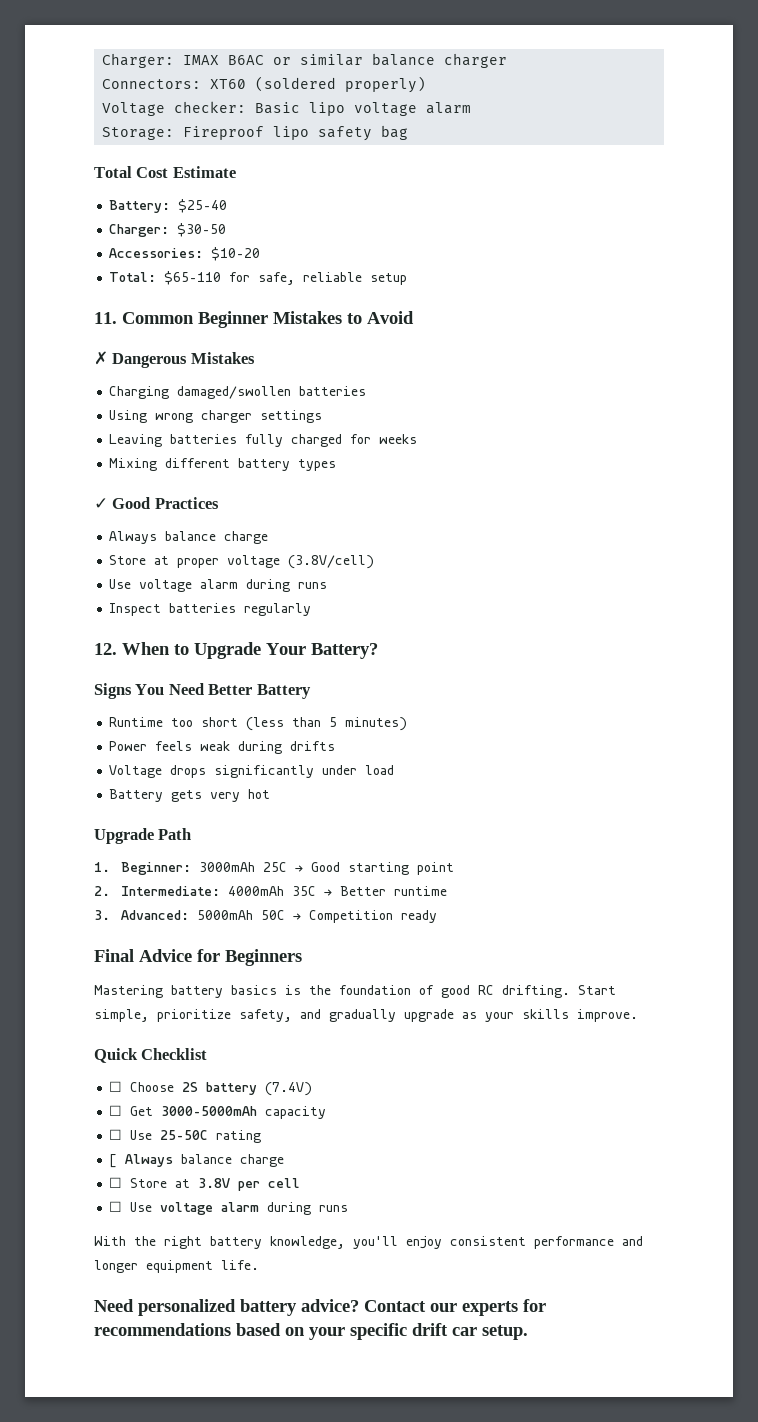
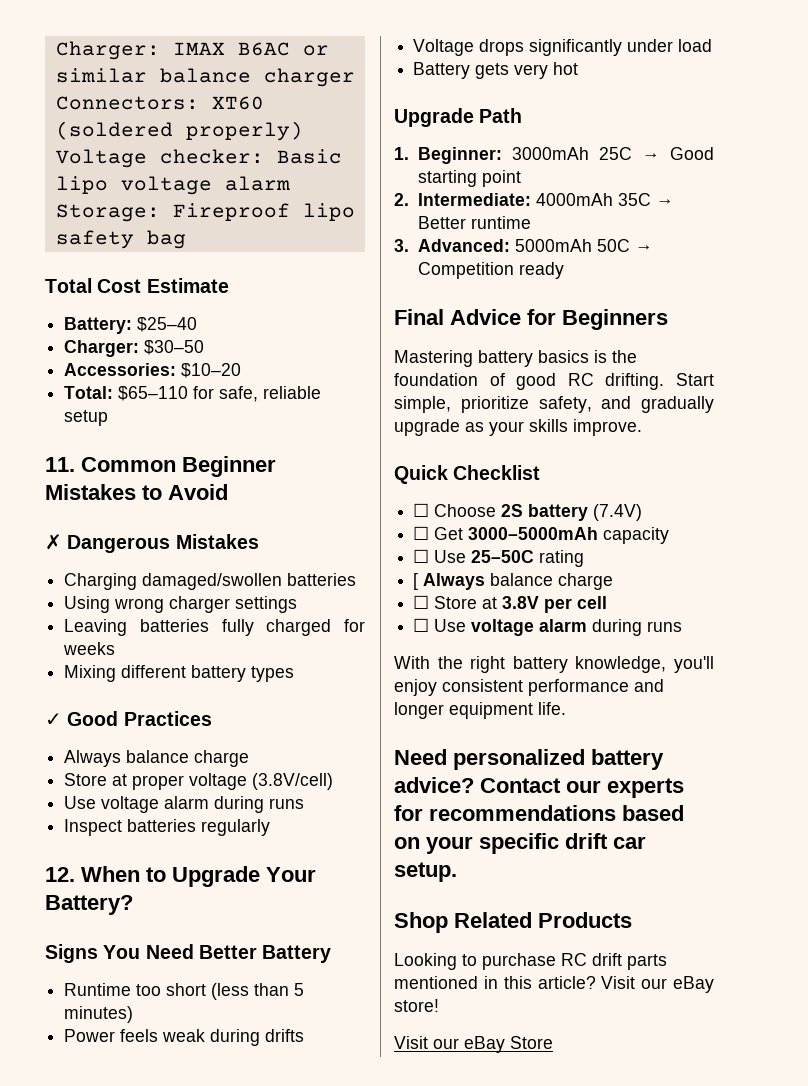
+ Shop Related Products
+ Looking to purchase RC drift parts mentioned in this article? Visit our eBay store!
+ Visit our eBay Store

